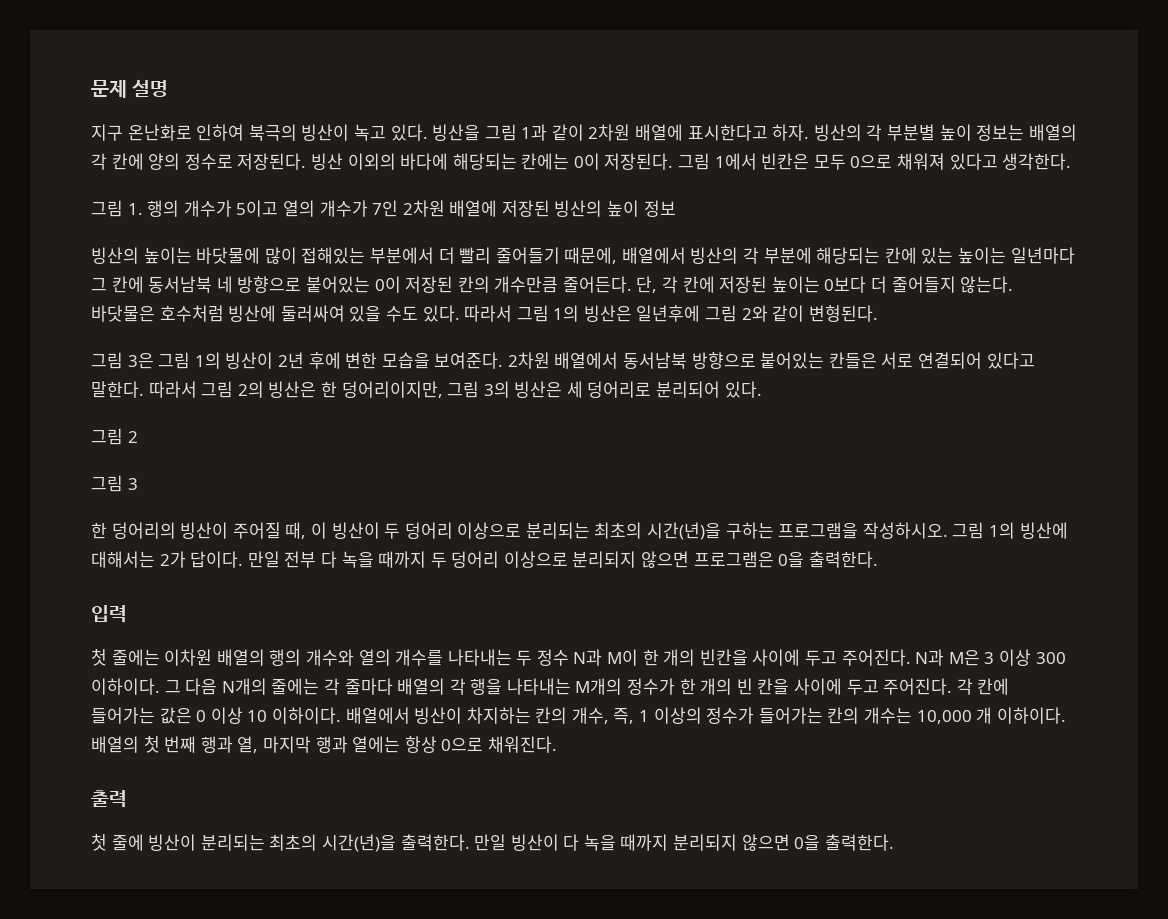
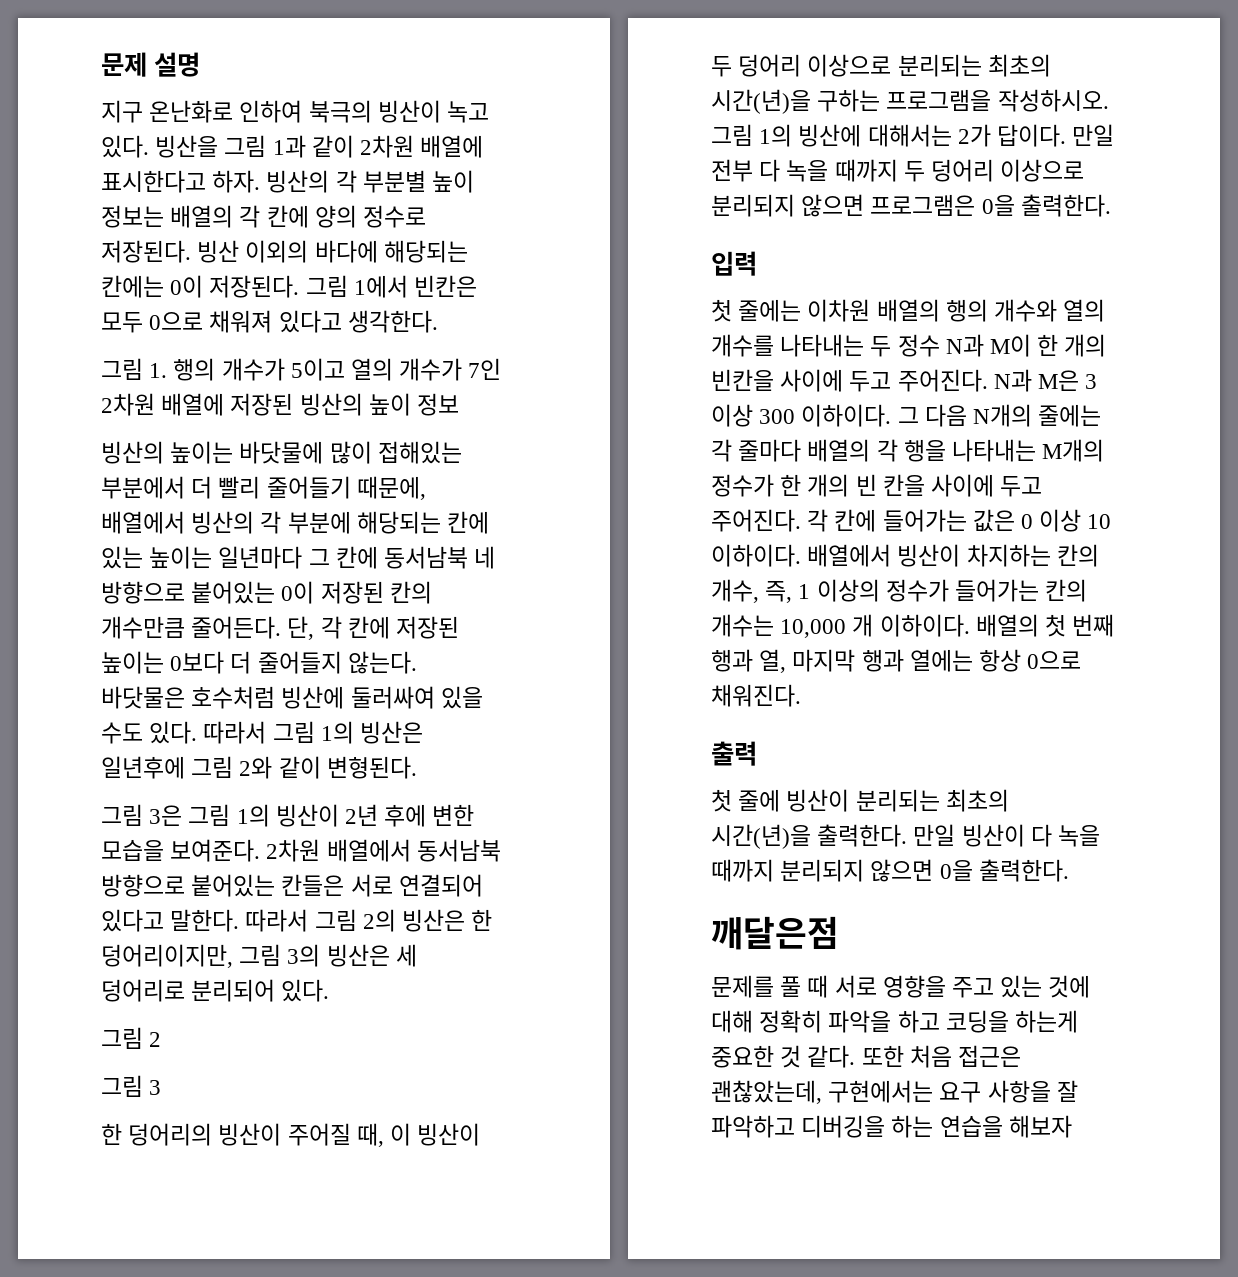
+ 깨달은점
+ 문제를 풀 때 서로 영향을 주고 있는 것에 대해 정확히 파악을 하고 코딩을 하는게 중요한 것 같다. 또한 처음 접근은 괜찮았는데, 구현에서는 요구 사항을 잘 파악하고 디버깅을 하는 연습을 해보자

